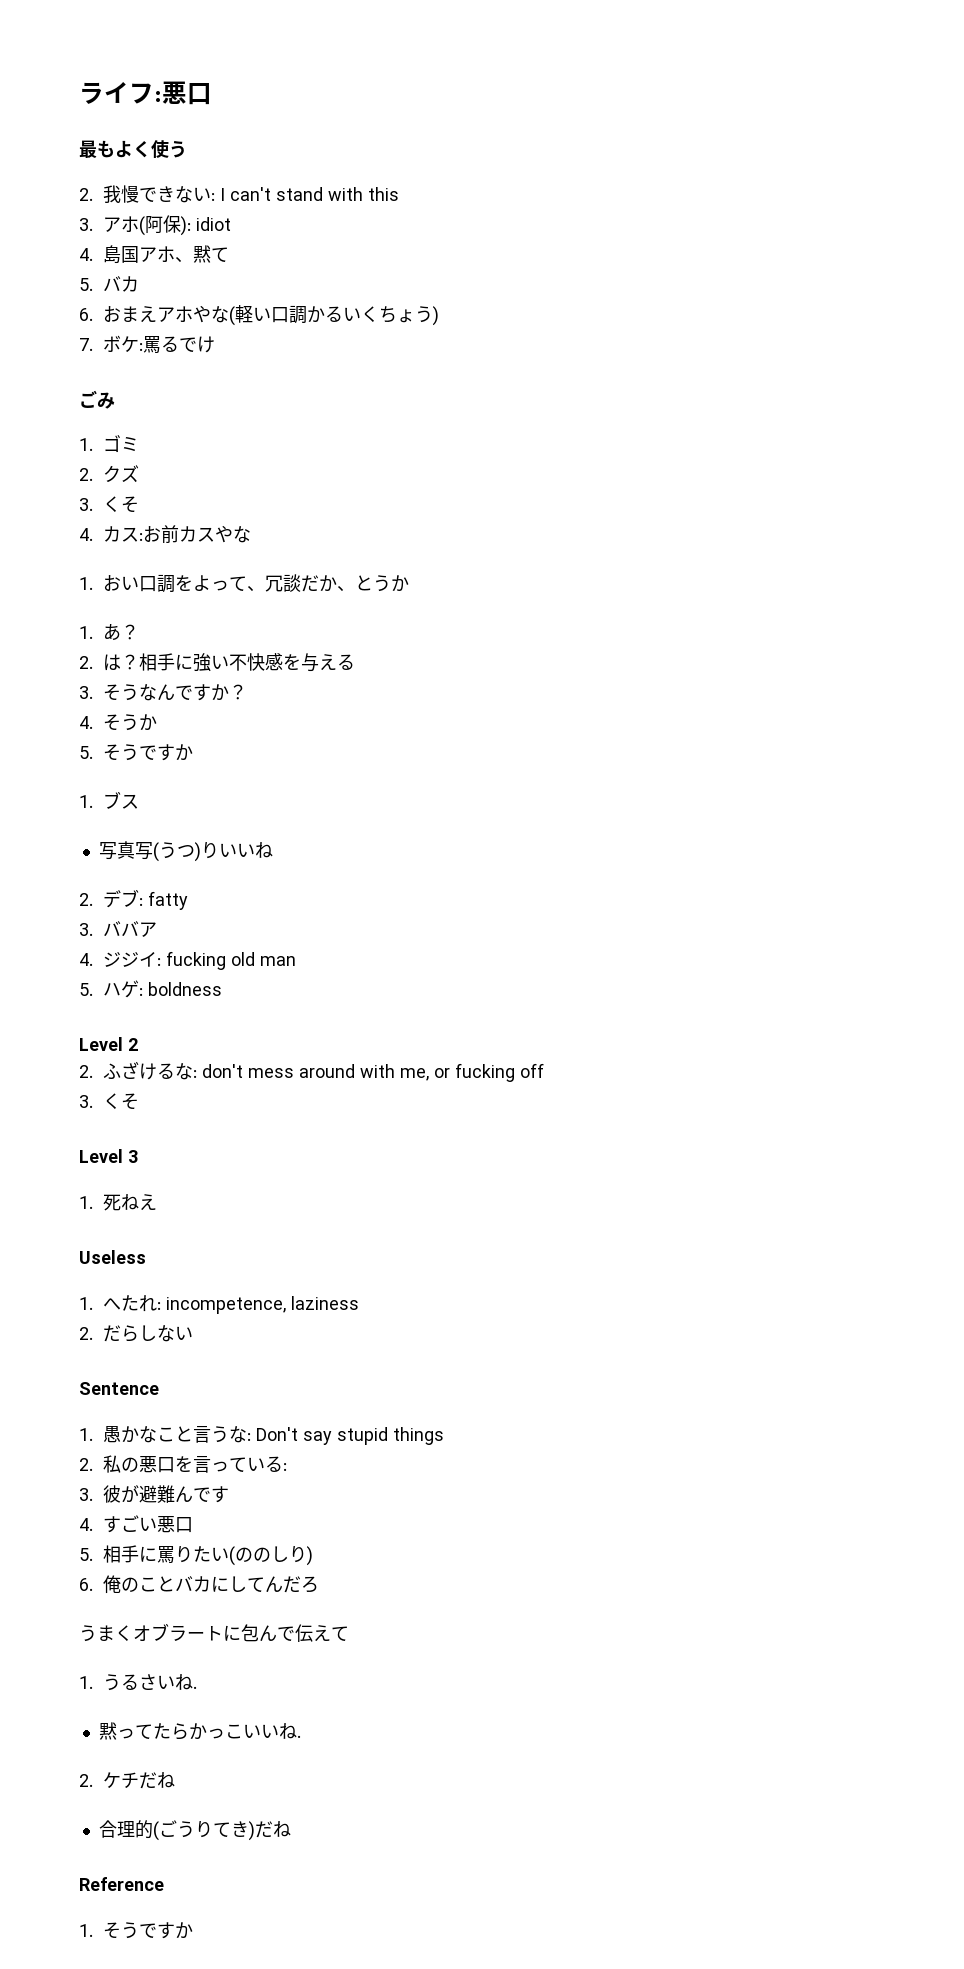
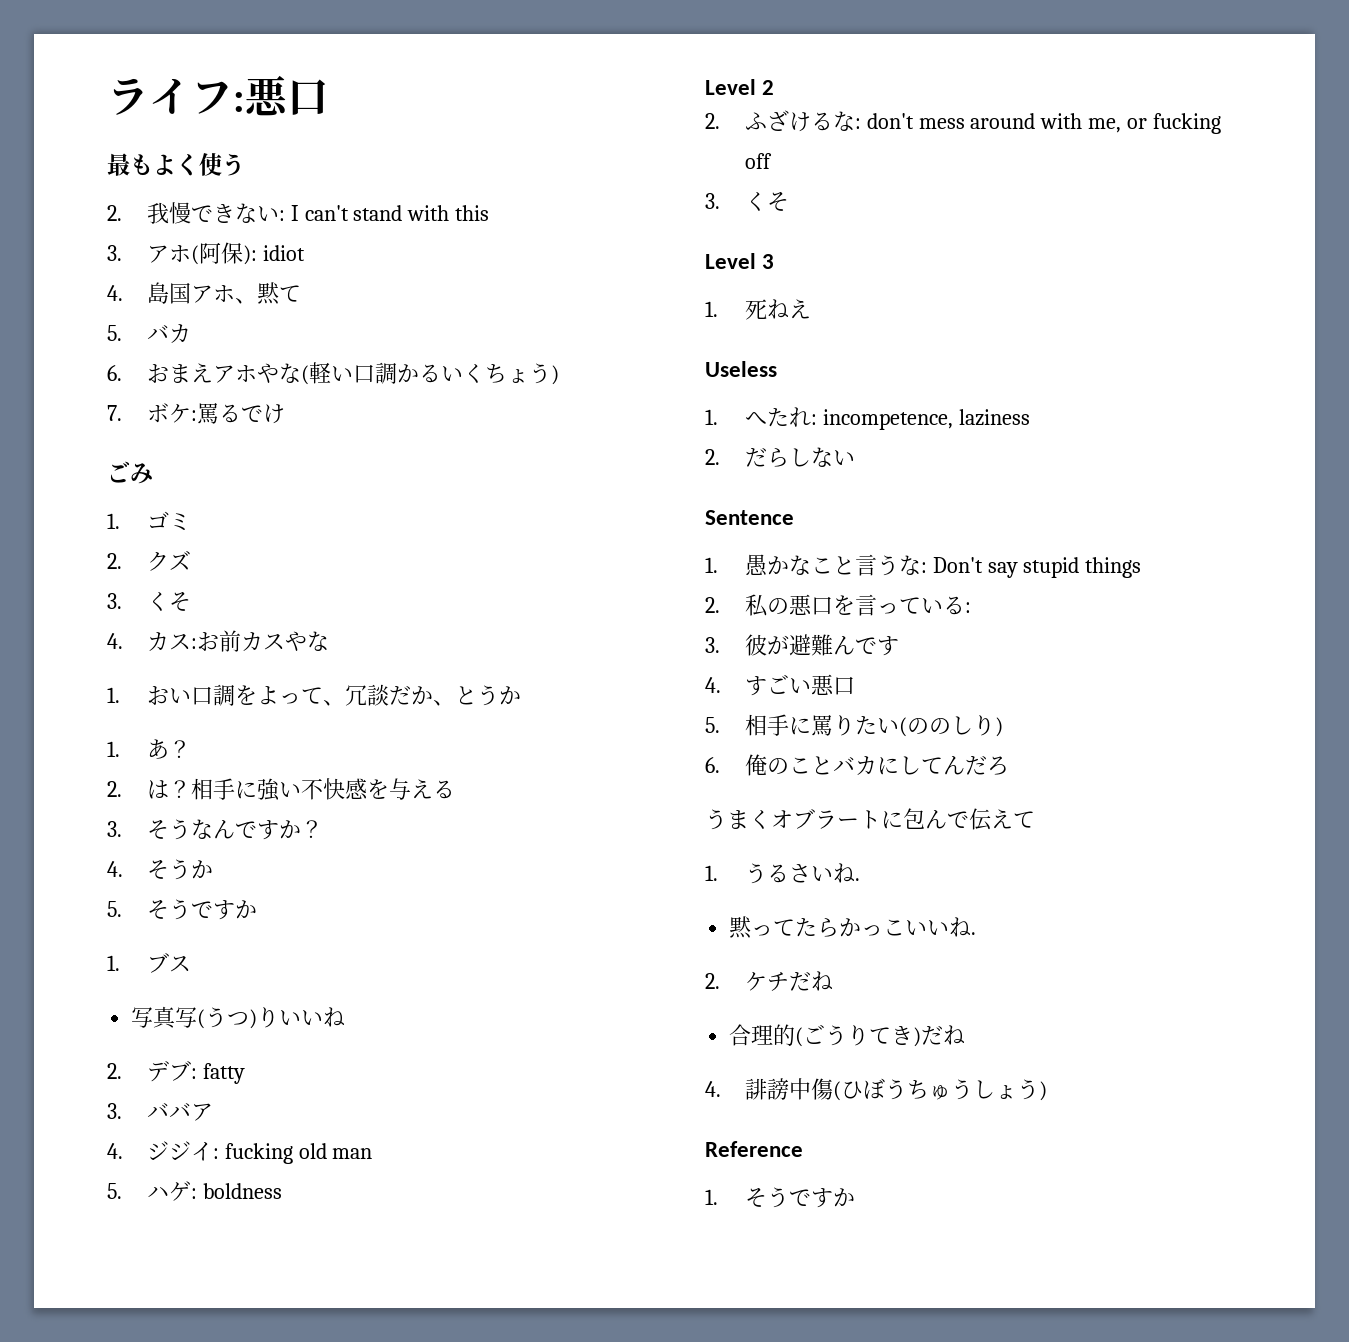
+ 4.誹謗中傷(ひぼうちゅうしょう)

